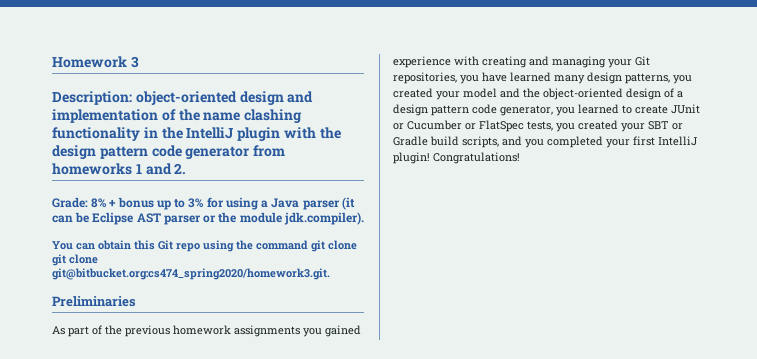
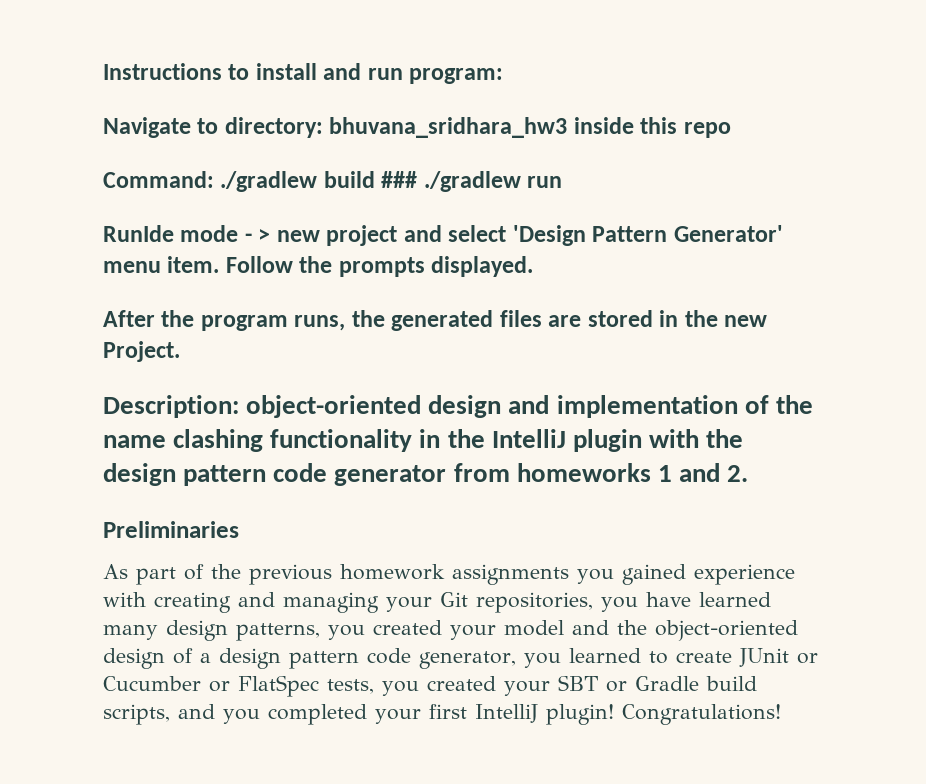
- Homework 3
+ Instructions to install and run program:
+ Navigate to directory: bhuvana_sridhara_hw3 inside this repo
+ Command: ./gradlew build ### ./gradlew run
+ RunIde mode - > new project and select 'Design Pattern Generator' menu item. Follow the prompts displayed.
+ After the program runs, the generated files are stored in the new Project.
- Grade: 8% + bonus up to 3% for using a Java parser (it can be Eclipse AST parser or the module jdk.compiler).
- You can obtain this Git repo using the command git clone git clone git@bitbucket.org:cs474_spring2020/homework3.git.

